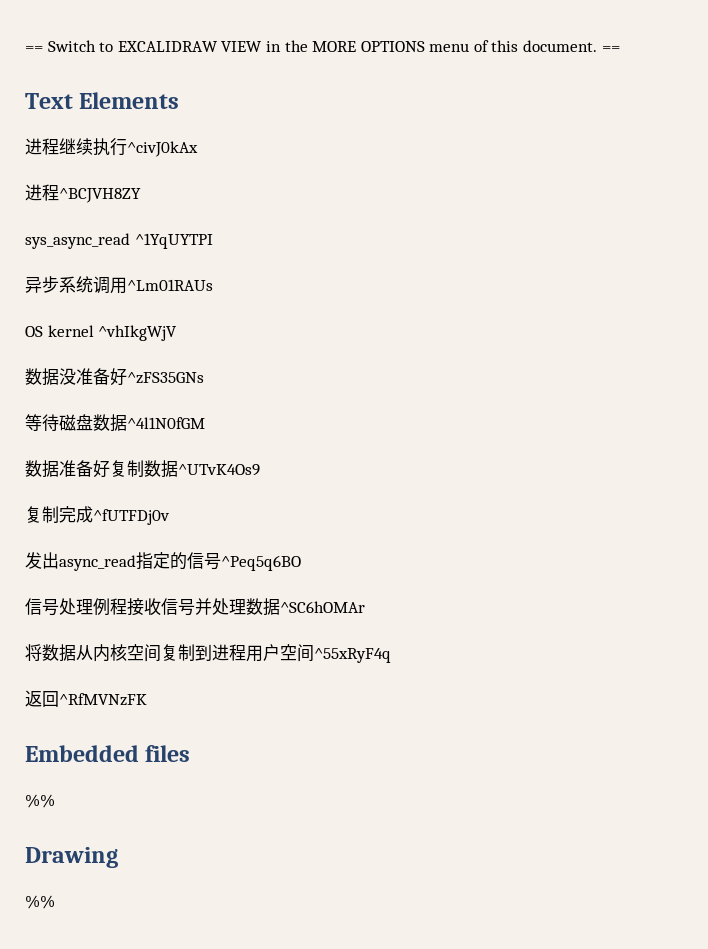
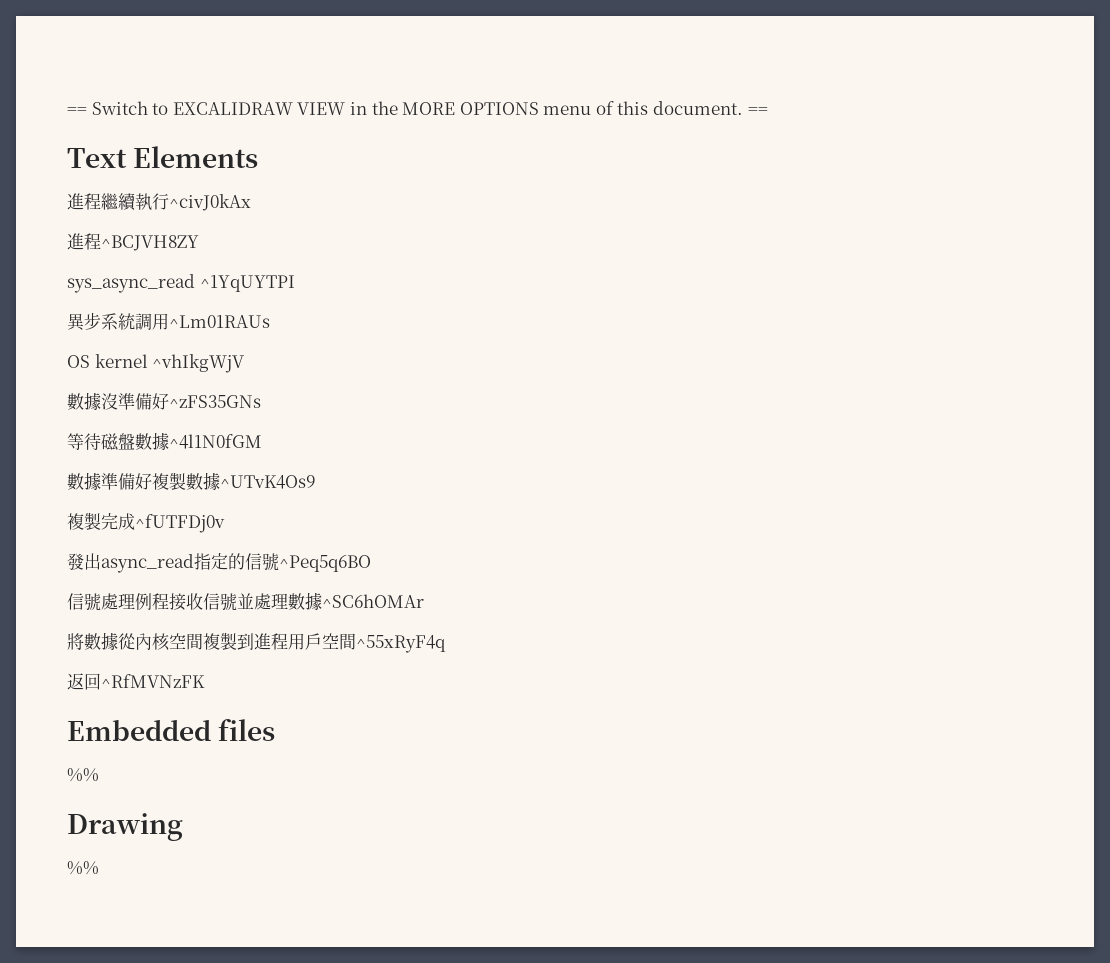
- 进程继续执行^civJ0kAx
+ 進程繼續執行^civJ0kAx
- 进程^BCJVH8ZY
+ 進程^BCJVH8ZY
- 异步系统调用^Lm01RAUs
+ 異步系統調用^Lm01RAUs
- 数据没准备好^zFS35GNs
+ 數據沒準備好^zFS35GNs
- 等待磁盘数据^4l1N0fGM
+ 等待磁盤數據^4l1N0fGM
- 数据准备好复制数据^UTvK4Os9
+ 數據準備好複製數據^UTvK4Os9
- 复制完成^fUTFDj0v
+ 複製完成^fUTFDj0v
- 发出async_read指定的信号^Peq5q6BO
+ 發出async_read指定的信號^Peq5q6BO
- 信号处理例程接收信号并处理数据^SC6hOMAr
- 将数据从内核空间复制到进程用户空间^55xRyF4q
+ 信號處理例程接收信號並處理數據^SC6hOMAr
+ 將數據從內核空間複製到進程用戶空間^55xRyF4q

